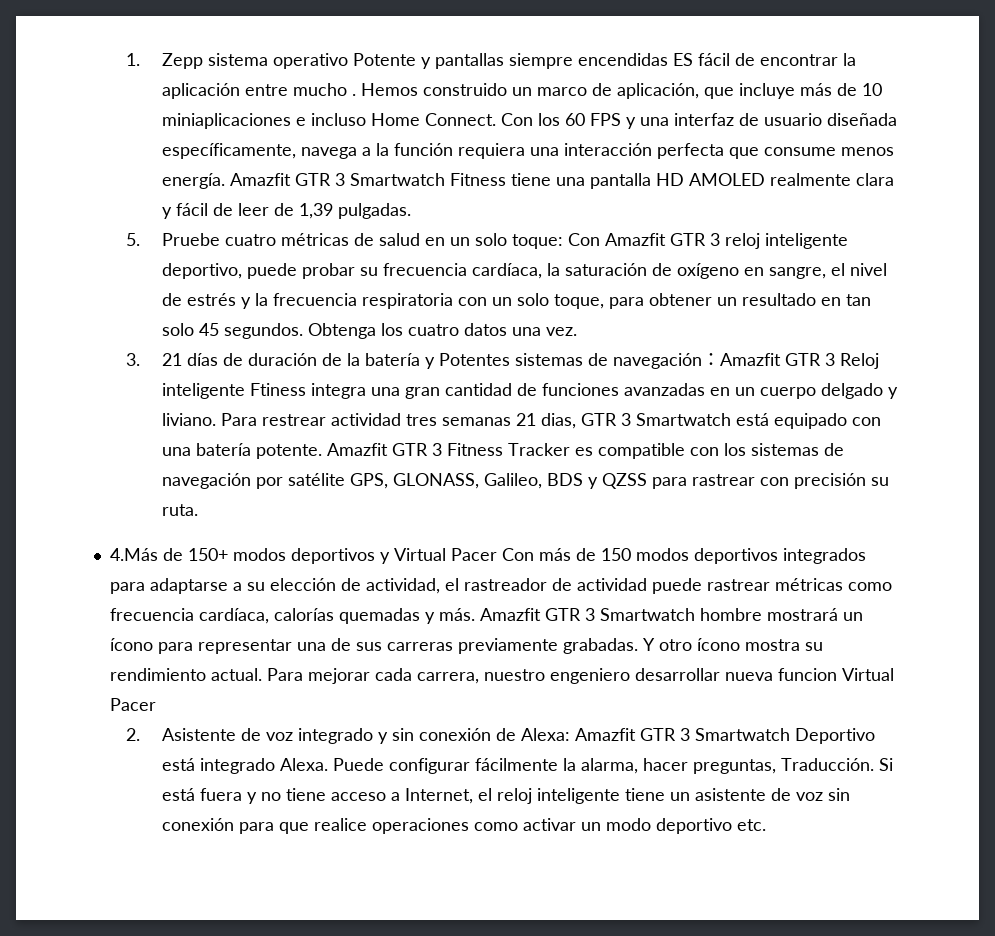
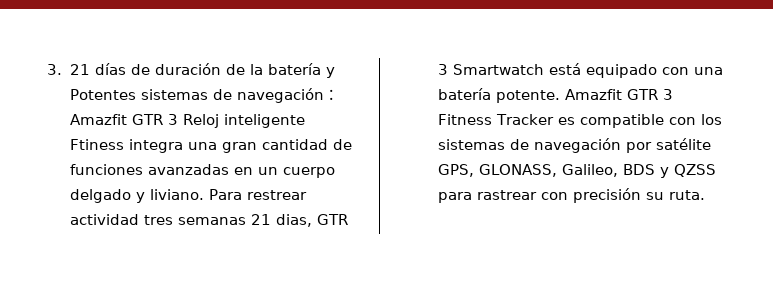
- 1. Zepp sistema operativo Potente y pantallas siempre encendidas ES fácil de encontrar la aplicación entre mucho . Hemos construido un marco de aplicación, que incluye más de 10 miniaplicaciones e incluso Home Connect. Con los 60 FPS y una interfaz de usuario diseñada específicamente, navega a la función requiera una interacción perfecta que consume menos energía. Amazfit GTR 3 Smartwatch Fitness tiene una pantalla HD AMOLED realmente clara y fácil de leer de 1,39 pulgadas.
- 5. Pruebe cuatro métricas de salud en un solo toque: Con Amazfit GTR 3 reloj inteligente deportivo, puede probar su frecuencia cardíaca, la saturación de oxígeno en sangre, el nivel de estrés y la frecuencia respiratoria con un solo toque, para obtener un resultado en tan solo 45 segundos. Obtenga los cuatro datos una vez.
- 4.Más de 150+ modos deportivos y Virtual Pacer Con más de 150 modos deportivos integrados para adaptarse a su elección de actividad, el rastreador de actividad puede rastrear métricas como frecuencia cardíaca, calorías quemadas y más. Amazfit GTR 3 Smartwatch hombre mostrará un ícono para representar una de sus carreras previamente grabadas. Y otro ícono mostra su rendimiento actual. Para mejorar cada carrera, nuestro engeniero desarrollar nueva funcion Virtual Pacer
- 2. Asistente de voz integrado y sin conexión de Alexa: Amazfit GTR 3 Smartwatch Deportivo está integrado Alexa. Puede configurar fácilmente la alarma, hacer preguntas, Traducción. Si está fuera y no tiene acceso a Internet, el reloj inteligente tiene un asistente de voz sin conexión para que realice operaciones como activar un modo deportivo etc.

